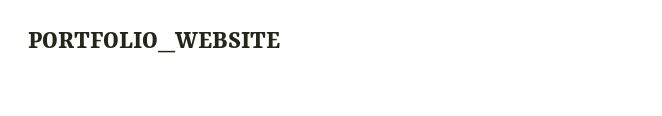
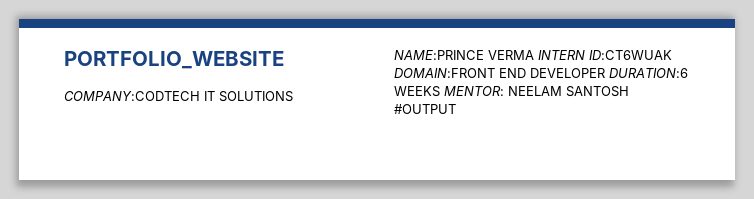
+ COMPANY:CODTECH IT SOLUTIONS NAME:PRINCE VERMA INTERN ID:CT6WUAK DOMAIN:FRONT END DEVELOPER DURATION:6 WEEKS MENTOR: NEELAM SANTOSH #OUTPUT

